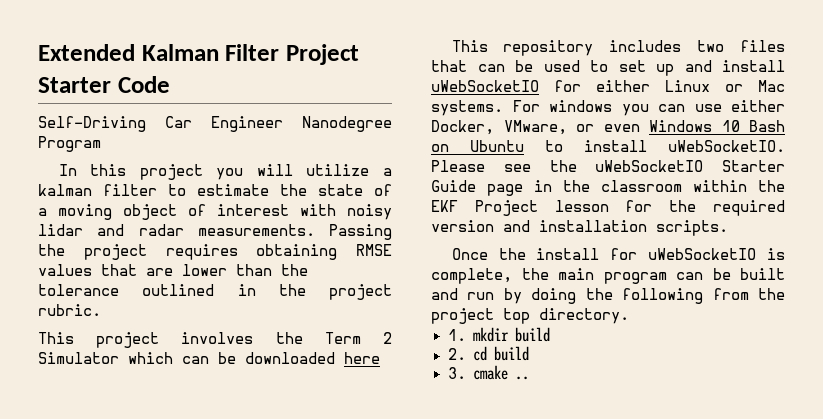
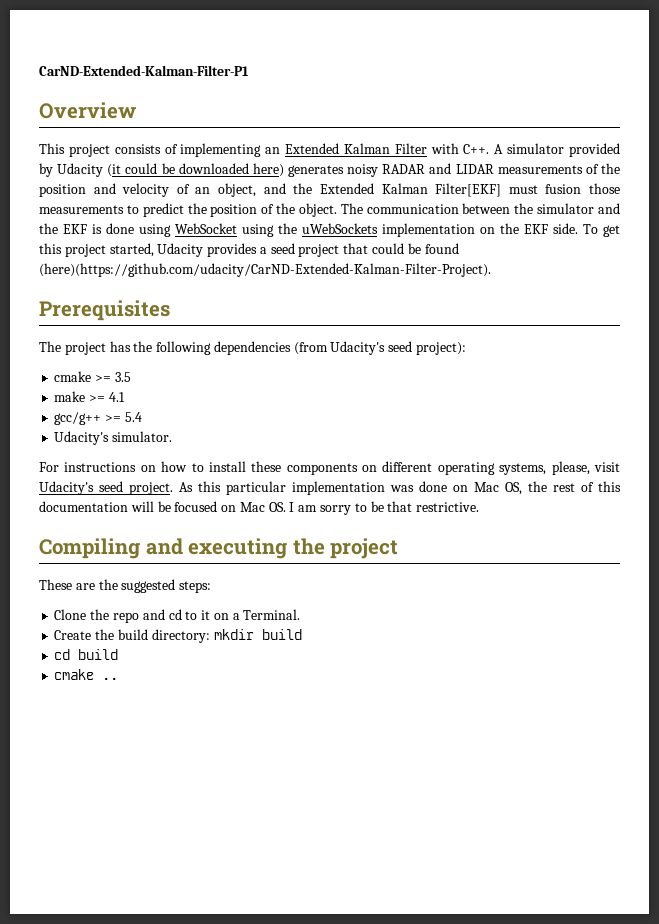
- Extended Kalman Filter Project Starter Code
- Self-Driving Car Engineer Nanodegree Program
- In this project you will utilize a kalman filter to estimate the state of a moving object of interest with noisy lidar and radar measurements. Passing the project requires obtaining RMSE values that are lower than the tolerance outlined in the project rubric.
- This project involves the Term 2 Simulator which can be downloaded here
- This repository includes two files that can be used to set up and install uWebSocketIO for either Linux or Mac systems. For windows you can use either Docker, VMware, or even Windows 10 Bash on Ubuntu to install uWebSocketIO. Please see the uWebSocketIO Starter Guide page in the classroom within the EKF Project lesson for the required version and installation scripts.
- Once the install for uWebSocketIO is complete, the main program can be built and run by doing the following from the project top directory.
- 1. mkdir build
+ CarND-Extended-Kalman-Filter-P1
+ Overview
+ This project consists of implementing an Extended Kalman Filter with C++. A simulator provided by Udacity (it could be downloaded here) generates noisy RADAR and LIDAR measurements of the position and velocity of an object, and the Extended Kalman Filter[EKF] must fusion those measurements to predict the position of the object. The communication between the simulator and the EKF is done using WebSocket using the uWebSockets implementation on the EKF side. To get this project started, Udacity provides a seed project that could be found (here)(https://github.com/udacity/CarND-Extended-Kalman-Filter-Project).
+ Prerequisites
+ The project has the following dependencies (from Udacity's seed project):
+ cmake >= 3.5
+ make >= 4.1
+ gcc/g++ >= 5.4
+ Udacity's simulator.
+ For instructions on how to install these components on different operating systems, please, visit Udacity's seed project. As this particular implementation was done on Mac OS, the rest of this documentation will be focused on Mac OS. I am sorry to be that restrictive.
+ Compiling and executing the project
+ These are the suggested steps:
+ Clone the repo and cd to it on a Terminal.
+ Create the build directory: mkdir build
- 2. cd build
+ cd build
- 3. cmake ..
+ cmake ..

